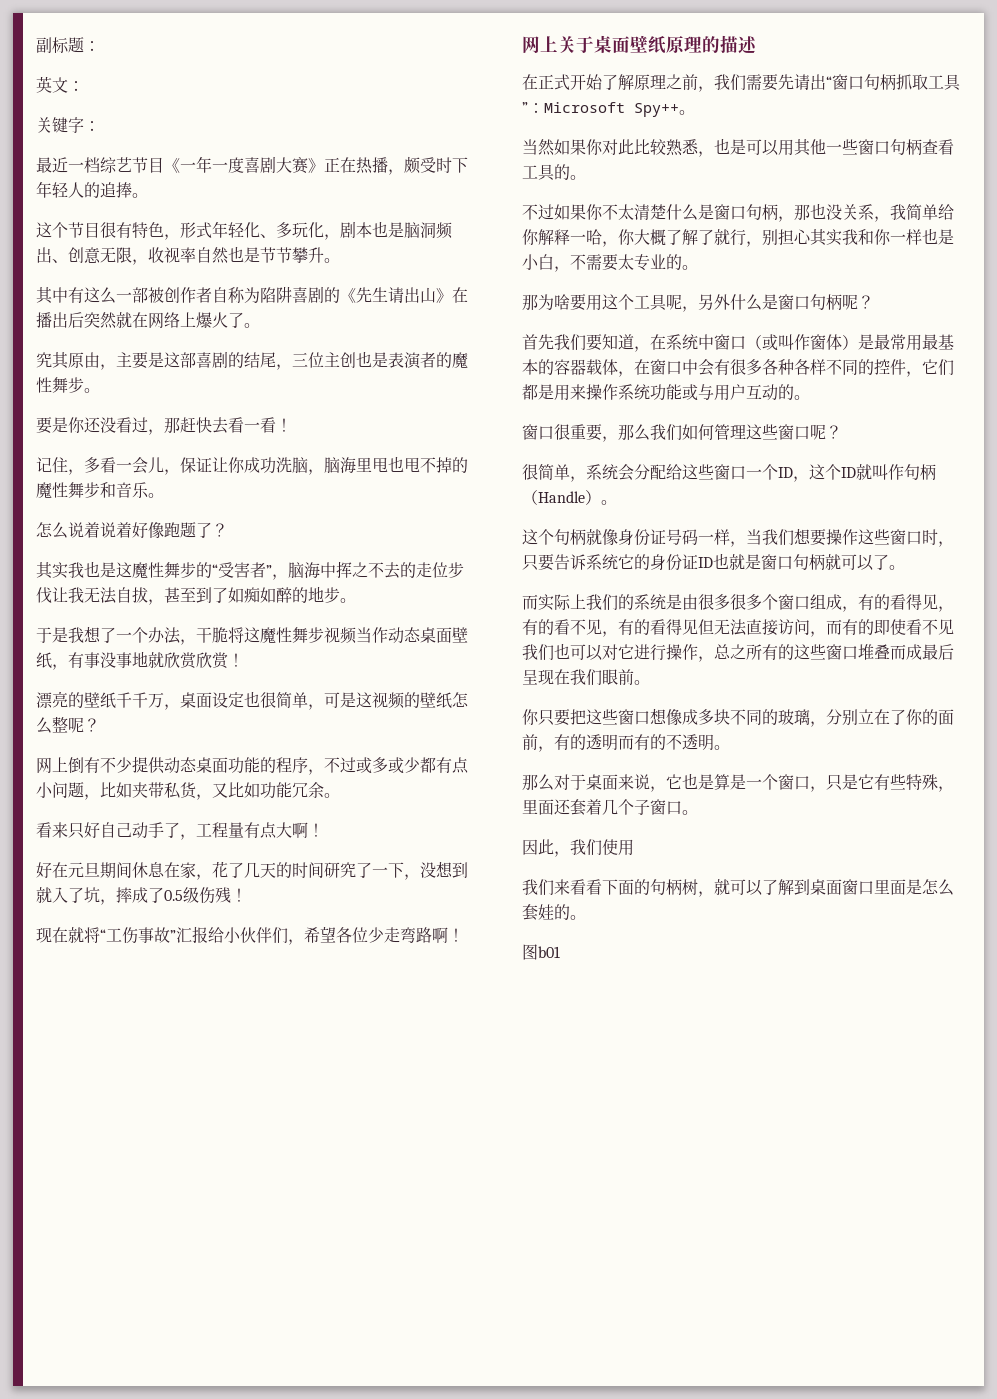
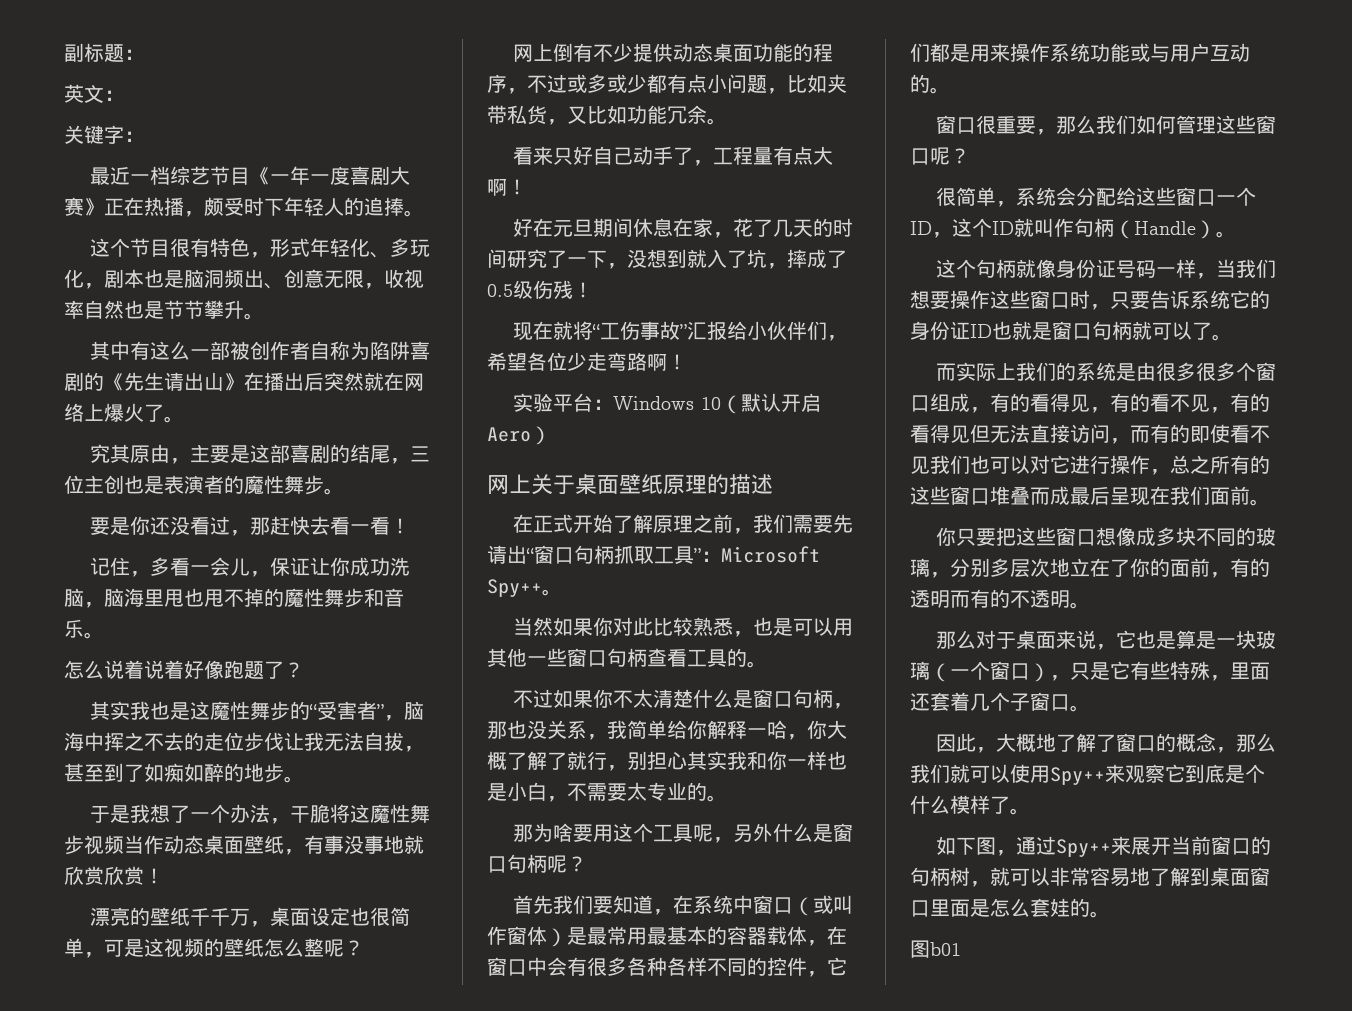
+ 实验平台：Windows 10（默认开启Aero）
- 而实际上我们的系统是由很多很多个窗口组成，有的看得见，有的看不见，有的看得见但无法直接访问，而有的即使看不见我们也可以对它进行操作，总之所有的这些窗口堆叠而成最后呈现在我们眼前。
+ 而实际上我们的系统是由很多很多个窗口组成，有的看得见，有的看不见，有的看得见但无法直接访问，而有的即使看不见我们也可以对它进行操作，总之所有的这些窗口堆叠而成最后呈现在我们面前。
- 你只要把这些窗口想像成多块不同的玻璃，分别立在了你的面前，有的透明而有的不透明。
+ 你只要把这些窗口想像成多块不同的玻璃，分别多层次地立在了你的面前，有的透明而有的不透明。
- 那么对于桌面来说，它也是算是一个窗口，只是它有些特殊，里面还套着几个子窗口。
+ 那么对于桌面来说，它也是算是一块玻璃（一个窗口），只是它有些特殊，里面还套着几个子窗口。
- 因此，我们使用
- 我们来看看下面的句柄树，就可以了解到桌面窗口里面是怎么套娃的。
+ 因此，大概地了解了窗口的概念，那么我们就可以使用Spy++来观察它到底是个什么模样了。
+ 如下图，通过Spy++来展开当前窗口的句柄树，就可以非常容易地了解到桌面窗口里面是怎么套娃的。

